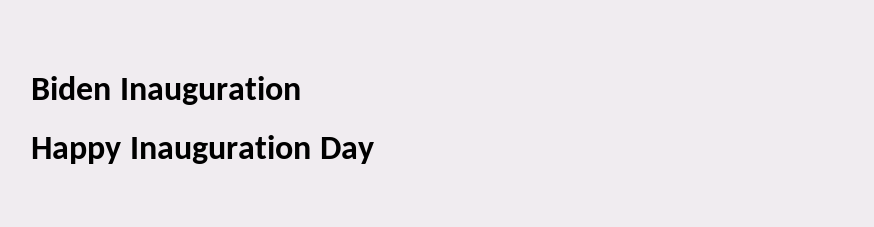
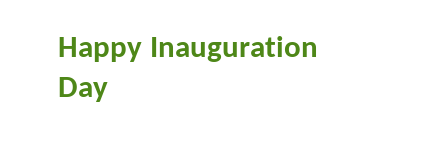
- Biden Inauguration

